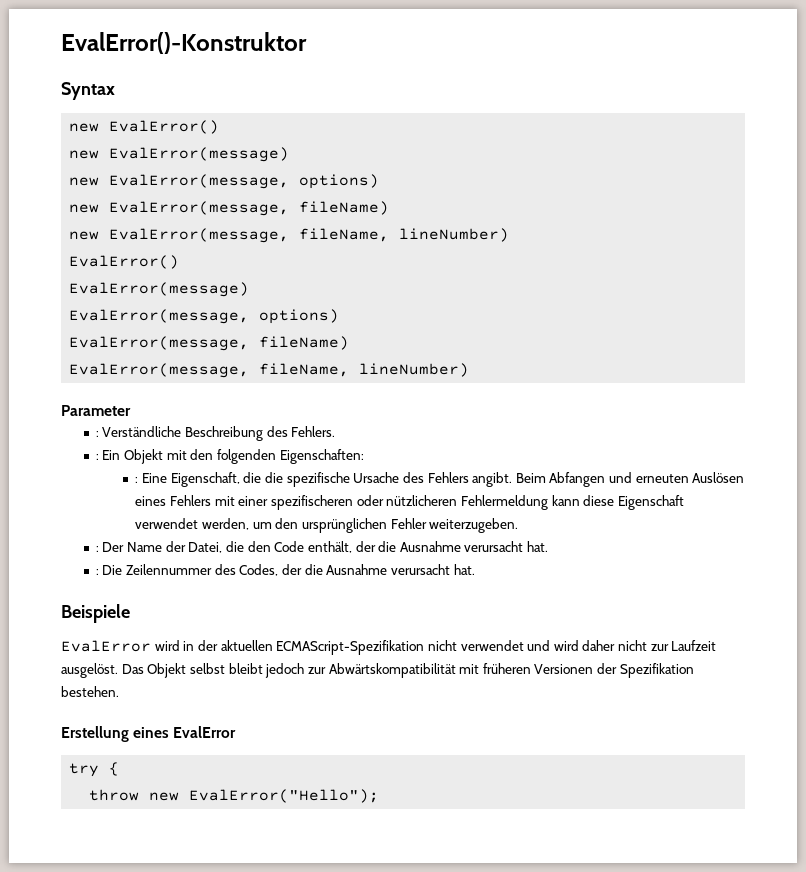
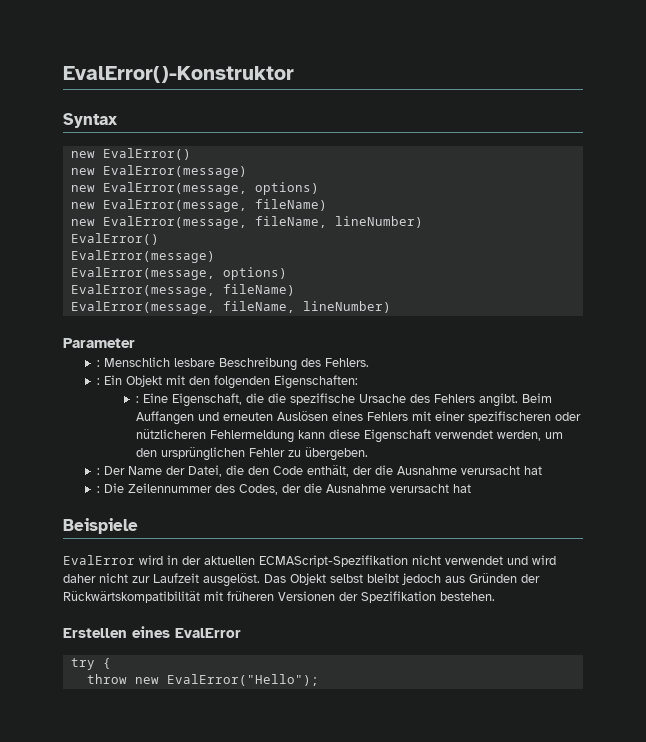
- : Verständliche Beschreibung des Fehlers.
+ : Menschlich lesbare Beschreibung des Fehlers.
- Beim Abfangen und erneuten Auslösen eines Fehlers mit einer spezifischeren oder nützlicheren Fehlermeldung kann diese Eigenschaft verwendet werden, um den ursprünglichen Fehler weiterzugeben.
+ Beim Auffangen und erneuten Auslösen eines Fehlers mit einer spezifischeren oder nützlicheren Fehlermeldung kann diese Eigenschaft verwendet werden, um den ursprünglichen Fehler zu übergeben.
- : Der Name der Datei, die den Code enthält, der die Ausnahme verursacht hat.
+ : Der Name der Datei, die den Code enthält, der die Ausnahme verursacht hat
- : Die Zeilennummer des Codes, der die Ausnahme verursacht hat.
+ : Die Zeilennummer des Codes, der die Ausnahme verursacht hat
- Das Objekt selbst bleibt jedoch zur Abwärtskompatibilität mit früheren Versionen der Spezifikation bestehen.
+ Das Objekt selbst bleibt jedoch aus Gründen der Rückwärtskompatibilität mit früheren Versionen der Spezifikation bestehen.
- Erstellung eines EvalError
+ Erstellen eines EvalError

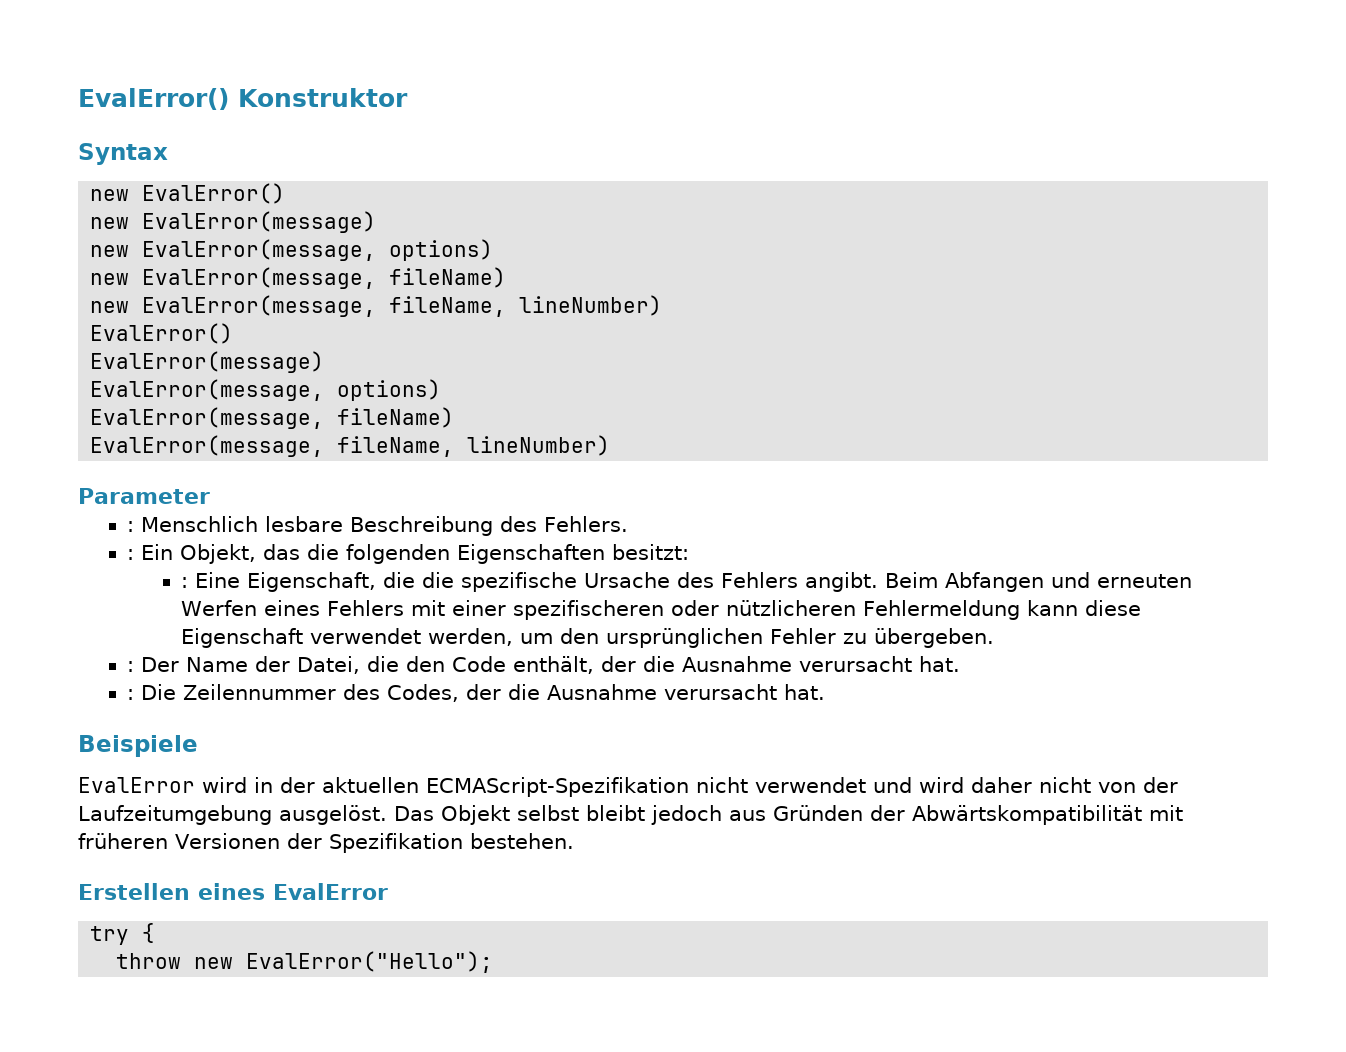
- EvalError()-Konstruktor
+ EvalError() Konstruktor
- : Ein Objekt mit den folgenden Eigenschaften:
+ : Ein Objekt, das die folgenden Eigenschaften besitzt:
- Beim Auffangen und erneuten Auslösen eines Fehlers mit einer spezifischeren oder nützlicheren Fehlermeldung kann diese Eigenschaft verwendet werden, um den ursprünglichen Fehler zu übergeben.
+ Beim Abfangen und erneuten Werfen eines Fehlers mit einer spezifischeren oder nützlicheren Fehlermeldung kann diese Eigenschaft verwendet werden, um den ursprünglichen Fehler zu übergeben.
- : Der Name der Datei, die den Code enthält, der die Ausnahme verursacht hat
+ : Der Name der Datei, die den Code enthält, der die Ausnahme verursacht hat.
- : Die Zeilennummer des Codes, der die Ausnahme verursacht hat
+ : Die Zeilennummer des Codes, der die Ausnahme verursacht hat.
- EvalError wird in der aktuellen ECMAScript-Spezifikation nicht verwendet und wird daher nicht zur Laufzeit ausgelöst.
+ EvalError wird in der aktuellen ECMAScript-Spezifikation nicht verwendet und wird daher nicht von der Laufzeitumgebung ausgelöst.
- Das Objekt selbst bleibt jedoch aus Gründen der Rückwärtskompatibilität mit früheren Versionen der Spezifikation bestehen.
+ Das Objekt selbst bleibt jedoch aus Gründen der Abwärtskompatibilität mit früheren Versionen der Spezifikation bestehen.

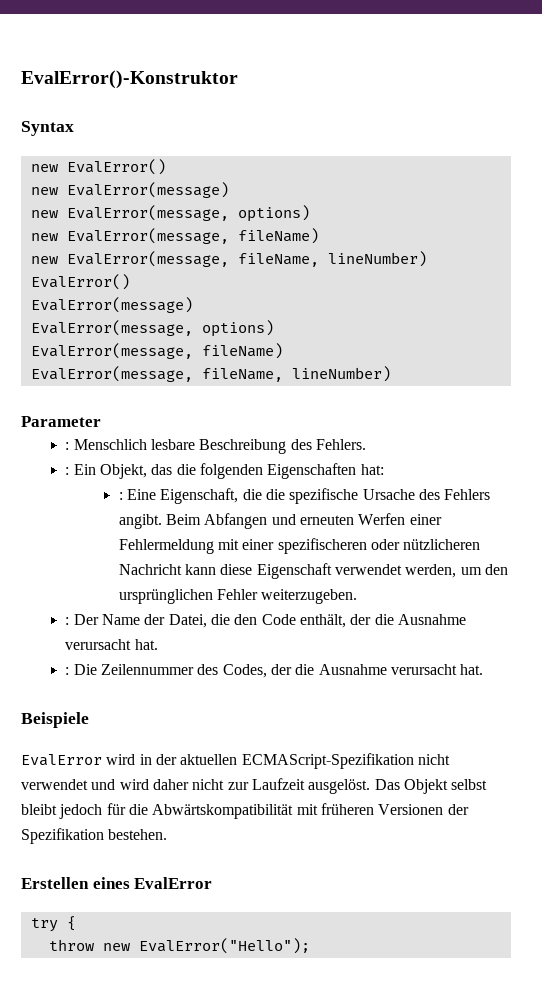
- EvalError() Konstruktor
+ EvalError()-Konstruktor
- : Ein Objekt, das die folgenden Eigenschaften besitzt:
+ : Ein Objekt, das die folgenden Eigenschaften hat:
- Beim Abfangen und erneuten Werfen eines Fehlers mit einer spezifischeren oder nützlicheren Fehlermeldung kann diese Eigenschaft verwendet werden, um den ursprünglichen Fehler zu übergeben.
+ Beim Abfangen und erneuten Werfen einer Fehlermeldung mit einer spezifischeren oder nützlicheren Nachricht kann diese Eigenschaft verwendet werden, um den ursprünglichen Fehler weiterzugeben.
- EvalError wird in der aktuellen ECMAScript-Spezifikation nicht verwendet und wird daher nicht von der Laufzeitumgebung ausgelöst.
+ EvalError wird in der aktuellen ECMAScript-Spezifikation nicht verwendet und wird daher nicht zur Laufzeit ausgelöst.
- Das Objekt selbst bleibt jedoch aus Gründen der Abwärtskompatibilität mit früheren Versionen der Spezifikation bestehen.
+ Das Objekt selbst bleibt jedoch für die Abwärtskompatibilität mit früheren Versionen der Spezifikation bestehen.

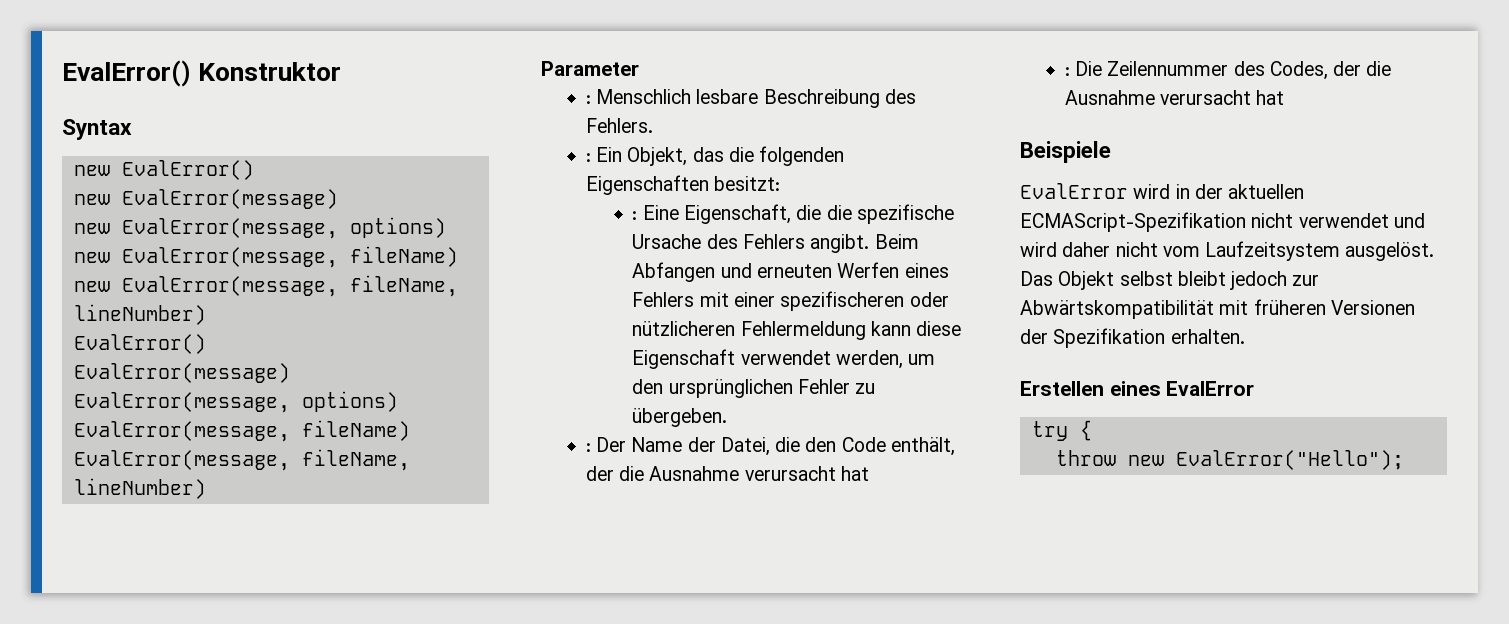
- EvalError()-Konstruktor
+ EvalError() Konstruktor
- : Ein Objekt, das die folgenden Eigenschaften hat:
+ : Ein Objekt, das die folgenden Eigenschaften besitzt:
- Beim Abfangen und erneuten Werfen einer Fehlermeldung mit einer spezifischeren oder nützlicheren Nachricht kann diese Eigenschaft verwendet werden, um den ursprünglichen Fehler weiterzugeben.
+ Beim Abfangen und erneuten Werfen eines Fehlers mit einer spezifischeren oder nützlicheren Fehlermeldung kann diese Eigenschaft verwendet werden, um den ursprünglichen Fehler zu übergeben.
- : Der Name der Datei, die den Code enthält, der die Ausnahme verursacht hat.
+ : Der Name der Datei, die den Code enthält, der die Ausnahme verursacht hat
- : Die Zeilennummer des Codes, der die Ausnahme verursacht hat.
+ : Die Zeilennummer des Codes, der die Ausnahme verursacht hat
- EvalError wird in der aktuellen ECMAScript-Spezifikation nicht verwendet und wird daher nicht zur Laufzeit ausgelöst.
+ EvalError wird in der aktuellen ECMAScript-Spezifikation nicht verwendet und wird daher nicht vom Laufzeitsystem ausgelöst.
- Das Objekt selbst bleibt jedoch für die Abwärtskompatibilität mit früheren Versionen der Spezifikation bestehen.
+ Das Objekt selbst bleibt jedoch zur Abwärtskompatibilität mit früheren Versionen der Spezifikation erhalten.

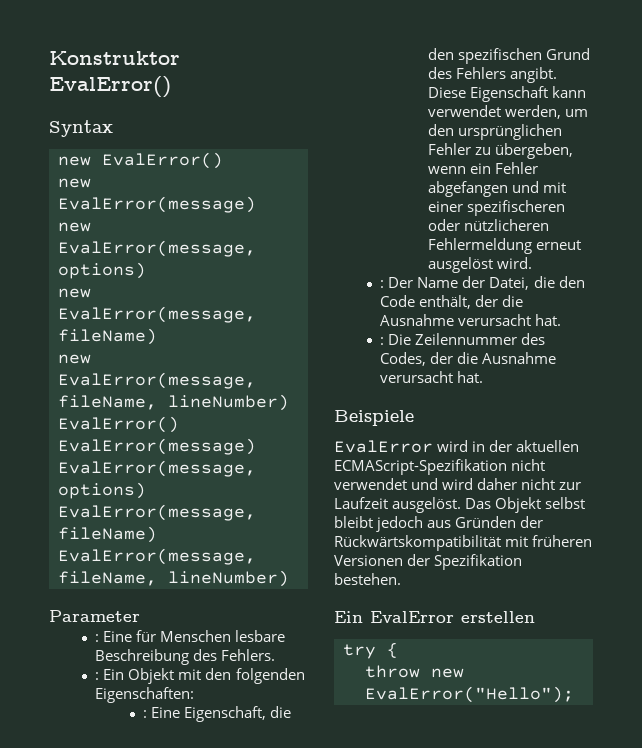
- EvalError() Konstruktor
+ Konstruktor EvalError()
- : Menschlich lesbare Beschreibung des Fehlers.
+ : Eine für Menschen lesbare Beschreibung des Fehlers.
- : Ein Objekt, das die folgenden Eigenschaften besitzt:
- : Eine Eigenschaft, die die spezifische Ursache des Fehlers angibt. Beim Abfangen und erneuten Werfen eines Fehlers mit einer spezifischeren oder nützlicheren Fehlermeldung kann diese Eigenschaft verwendet werden, um den ursprünglichen Fehler zu übergeben.
+ : Ein Objekt mit den folgenden Eigenschaften:
+ : Eine Eigenschaft, die den spezifischen Grund des Fehlers angibt. Diese Eigenschaft kann verwendet werden, um den ursprünglichen Fehler zu übergeben, wenn ein Fehler abgefangen und mit einer spezifischeren oder nützlicheren Fehlermeldung erneut ausgelöst wird.
- : Der Name der Datei, die den Code enthält, der die Ausnahme verursacht hat
+ : Der Name der Datei, die den Code enthält, der die Ausnahme verursacht hat.
- : Die Zeilennummer des Codes, der die Ausnahme verursacht hat
+ : Die Zeilennummer des Codes, der die Ausnahme verursacht hat.
- EvalError wird in der aktuellen ECMAScript-Spezifikation nicht verwendet und wird daher nicht vom Laufzeitsystem ausgelöst.
+ EvalError wird in der aktuellen ECMAScript-Spezifikation nicht verwendet und wird daher nicht zur Laufzeit ausgelöst.
- Das Objekt selbst bleibt jedoch zur Abwärtskompatibilität mit früheren Versionen der Spezifikation erhalten.
- Erstellen eines EvalError
+ Das Objekt selbst bleibt jedoch aus Gründen der Rückwärtskompatibilität mit früheren Versionen der Spezifikation bestehen.
+ Ein EvalError erstellen

